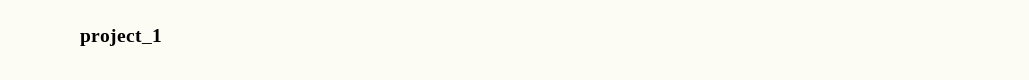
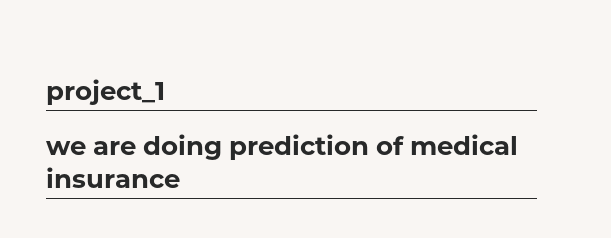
+ we are doing prediction of medical insurance

